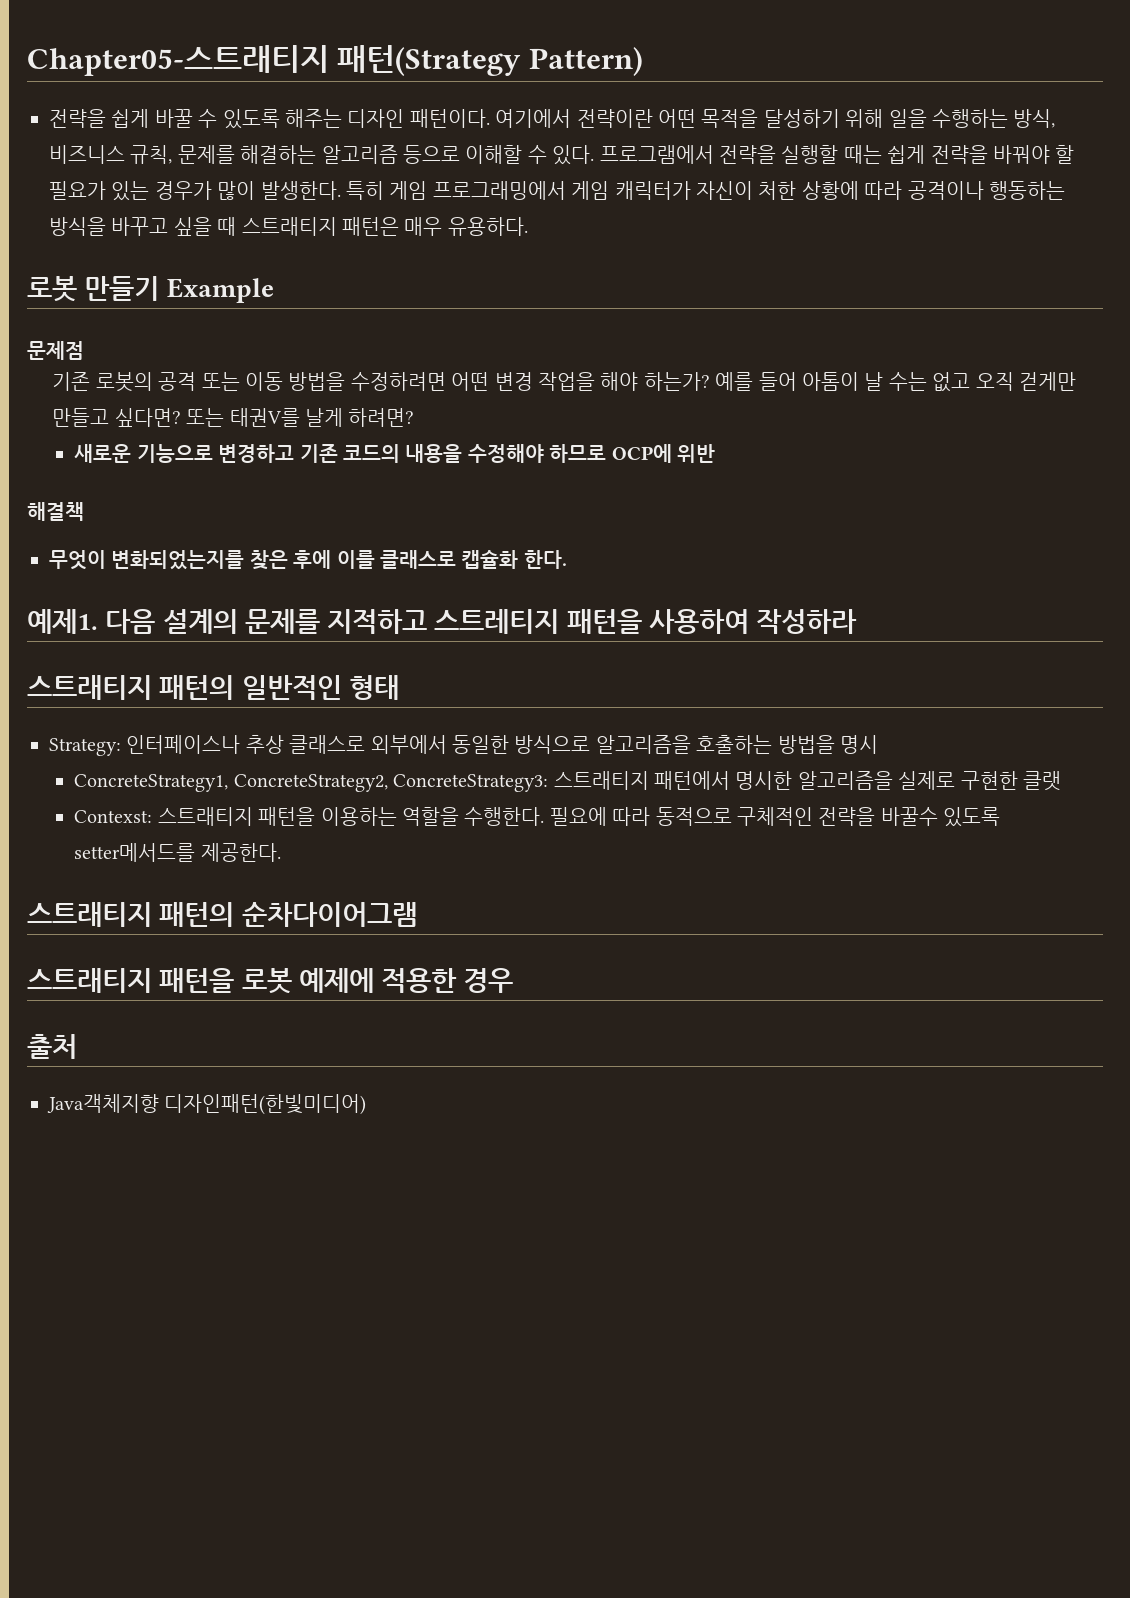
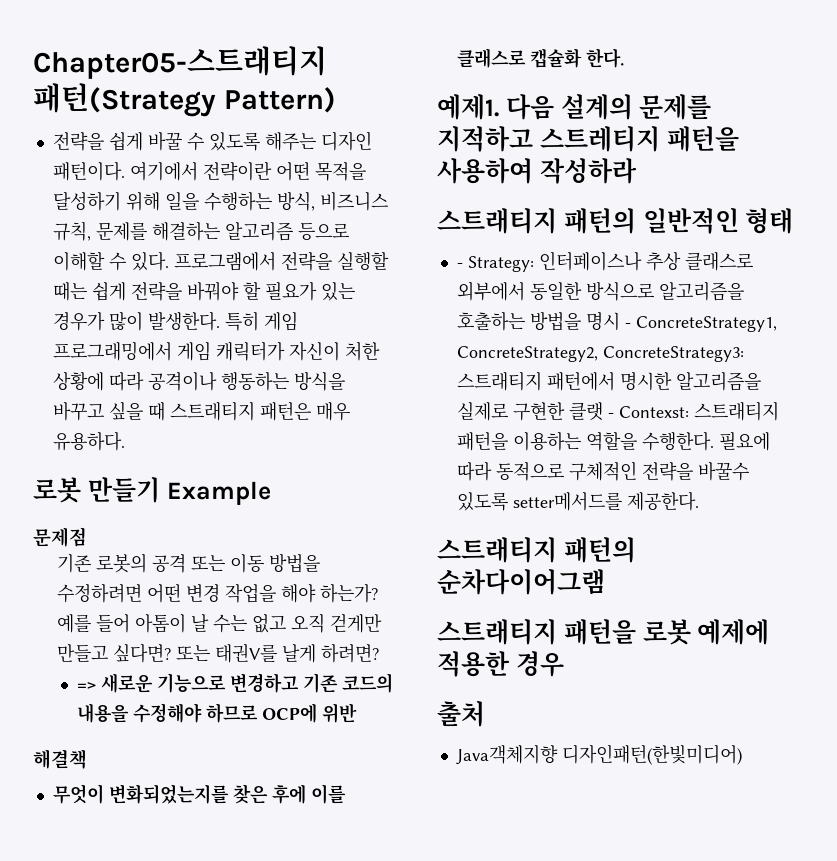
- 새로운 기능으로 변경하고 기존 코드의 내용을 수정해야 하므로 OCP에 위반
+ => 새로운 기능으로 변경하고 기존 코드의 내용을 수정해야 하므로 OCP에 위반
- Strategy: 인터페이스나 추상 클래스로 외부에서 동일한 방식으로 알고리즘을 호출하는 방법을 명시
- ConcreteStrategy1, ConcreteStrategy2, ConcreteStrategy3: 스트래티지 패턴에서 명시한 알고리즘을 실제로 구현한 클랫
- Contexst: 스트래티지 패턴을 이용하는 역할을 수행한다.
+ - Strategy: 인터페이스나 추상 클래스로 외부에서 동일한 방식으로 알고리즘을 호출하는 방법을 명시 - ConcreteStrategy1, ConcreteStrategy2, ConcreteStrategy3: 스트래티지 패턴에서 명시한 알고리즘을 실제로 구현한 클랫 - Contexst: 스트래티지 패턴을 이용하는 역할을 수행한다.

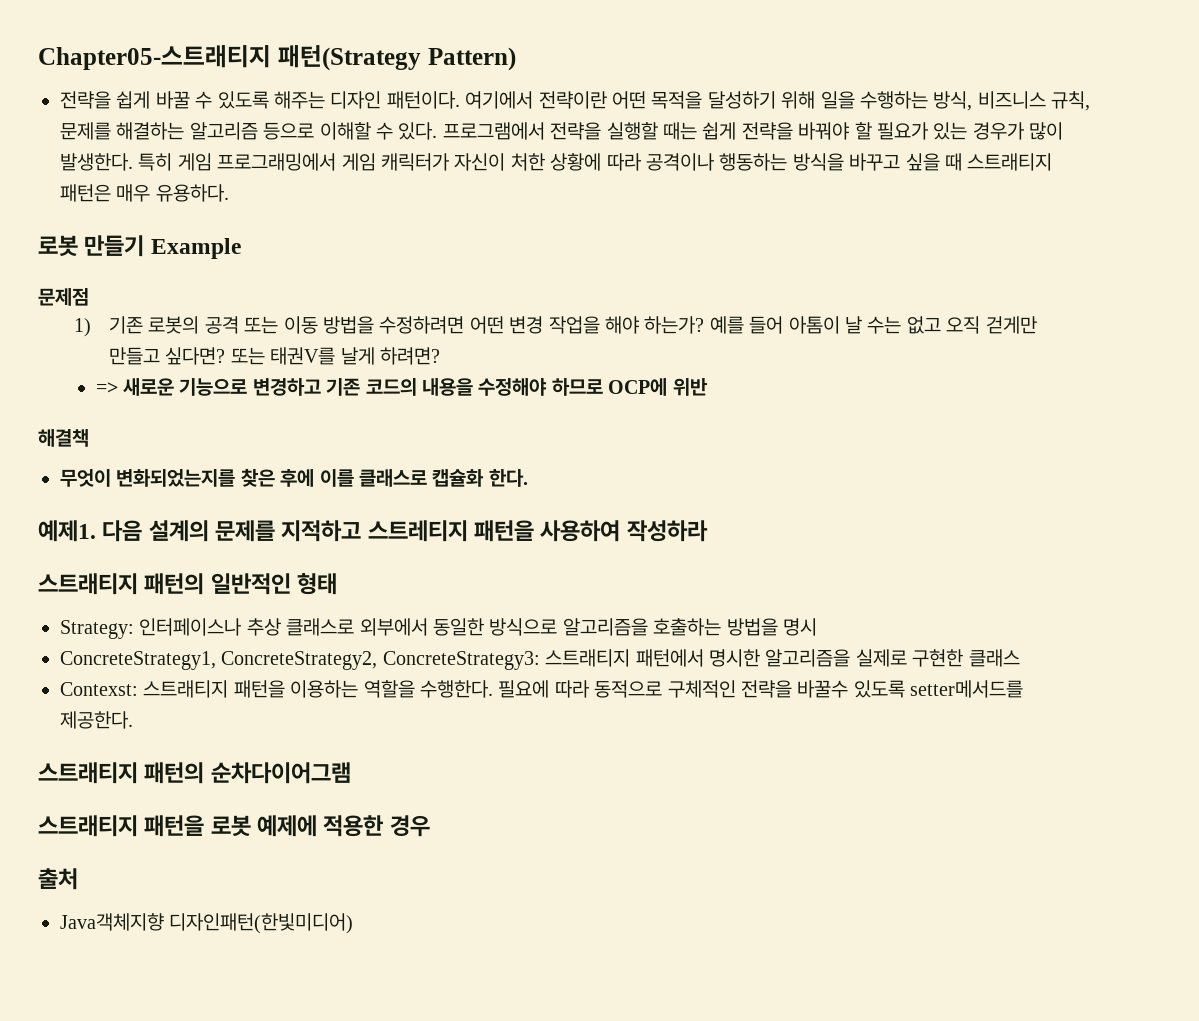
- 기존 로봇의 공격 또는 이동 방법을 수정하려면 어떤 변경 작업을 해야 하는가?
+ 1) 기존 로봇의 공격 또는 이동 방법을 수정하려면 어떤 변경 작업을 해야 하는가?
- - Strategy: 인터페이스나 추상 클래스로 외부에서 동일한 방식으로 알고리즘을 호출하는 방법을 명시 - ConcreteStrategy1, ConcreteStrategy2, ConcreteStrategy3: 스트래티지 패턴에서 명시한 알고리즘을 실제로 구현한 클랫 - Contexst: 스트래티지 패턴을 이용하는 역할을 수행한다.
+ Strategy: 인터페이스나 추상 클래스로 외부에서 동일한 방식으로 알고리즘을 호출하는 방법을 명시
+ ConcreteStrategy1, ConcreteStrategy2, ConcreteStrategy3: 스트래티지 패턴에서 명시한 알고리즘을 실제로 구현한 클래스
+ Contexst: 스트래티지 패턴을 이용하는 역할을 수행한다.

